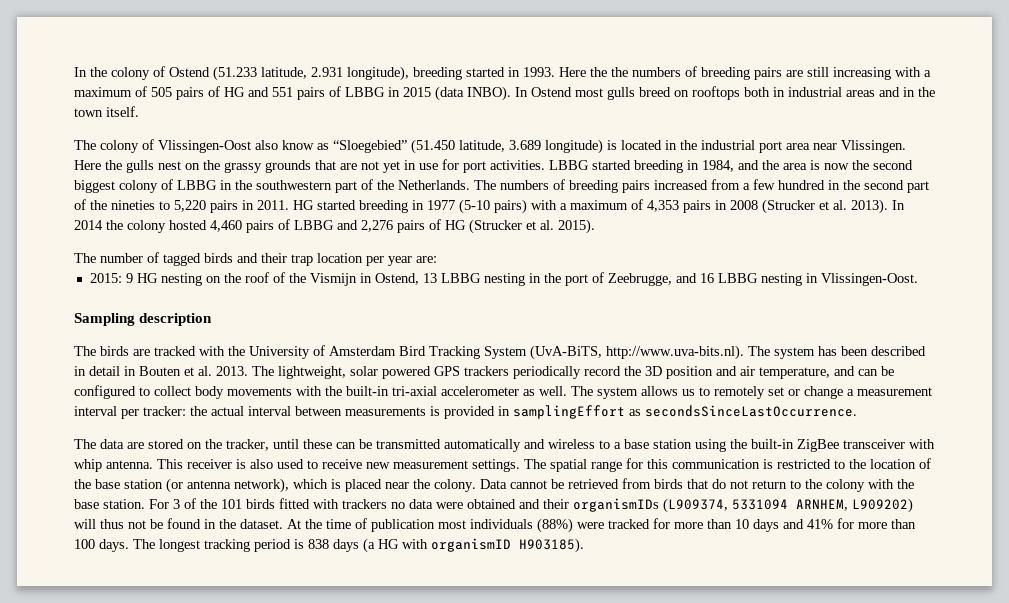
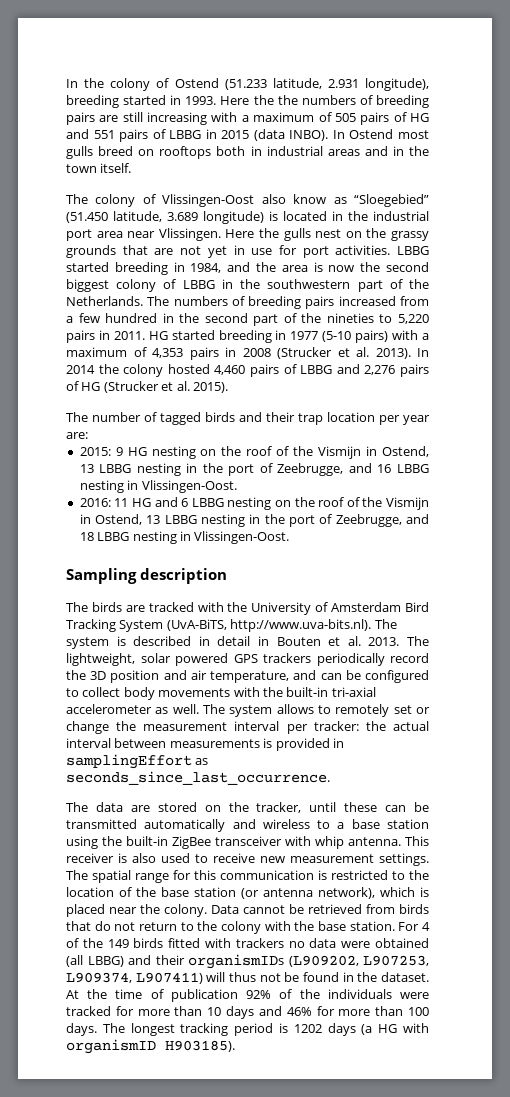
+ 2016: 11 HG and 6 LBBG nesting on the roof of the Vismijn in Ostend, 13 LBBG nesting in the port of Zeebrugge, and 18 LBBG nesting in Vlissingen-Oost.
- The birds are tracked with the University of Amsterdam Bird Tracking System (UvA-BiTS, http://www.uva-bits.nl). The system has been described in detail in Bouten et al. 2013.
+ The birds are tracked with the University of Amsterdam Bird Tracking System (UvA-BiTS, http://www.uva-bits.nl). The system is described in detail in Bouten et al. 2013.
- The system allows us to remotely set or change a measurement interval per tracker: the actual interval between measurements is provided in samplingEffort as secondsSinceLastOccurrence.
+ The system allows to remotely set or change the measurement interval per tracker: the actual interval between measurements is provided in samplingEffort as seconds_since_last_occurrence.
- For 3 of the 101 birds fitted with trackers no data were obtained and their organismIDs (L909374, 5331094 ARNHEM, L909202) will thus not be found in the dataset.
+ For 4 of the 149 birds fitted with trackers no data were obtained (all LBBG) and their organismIDs (L909202, L907253, L909374, L907411) will thus not be found in the dataset.
- At the time of publication most individuals (88%) were tracked for more than 10 days and 41% for more than 100 days.
+ At the time of publication 92% of the individuals were tracked for more than 10 days and 46% for more than 100 days.
- The longest tracking period is 838 days (a HG with organismID H903185).
+ The longest tracking period is 1202 days (a HG with organismID H903185).

